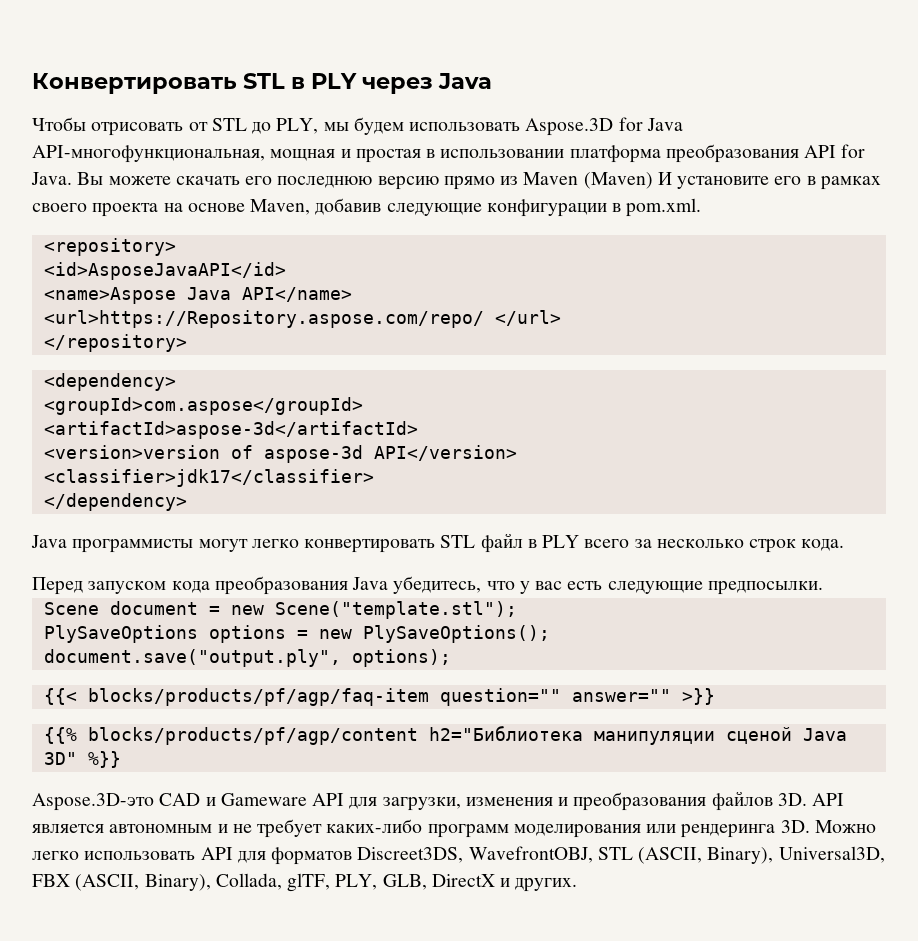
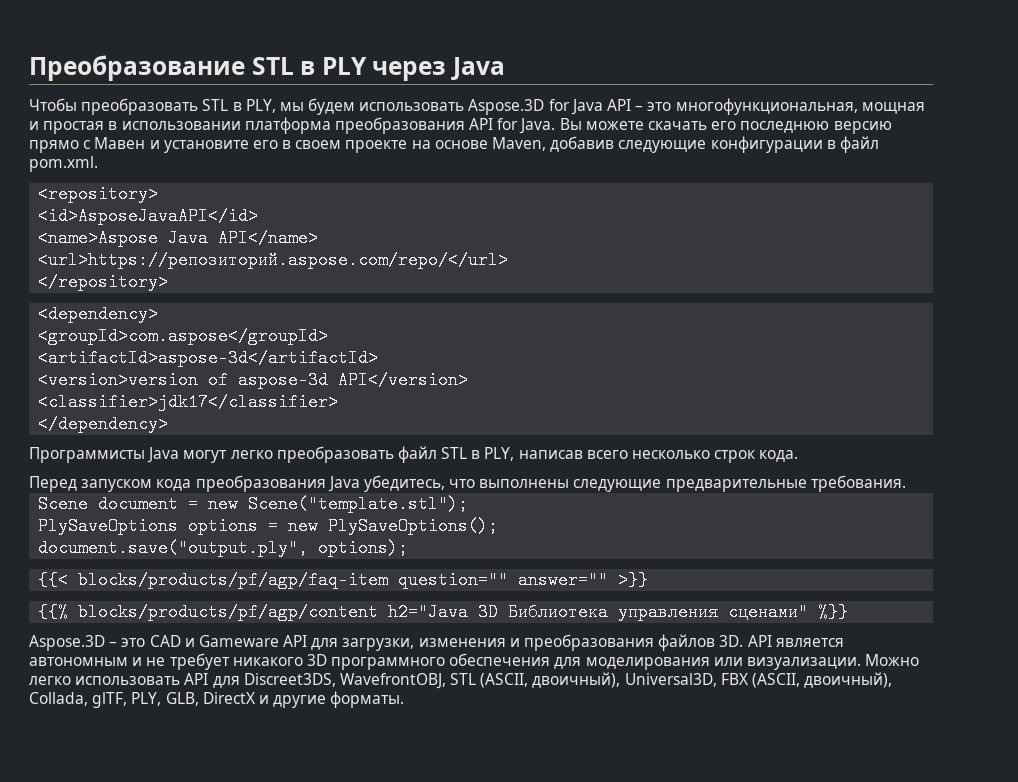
- Конвертировать STL в PLY через Java
+ Преобразование STL в PLY через Java
- Чтобы отрисовать от STL до PLY, мы будем использовать Aspose.3D for Java API-многофункциональная, мощная и простая в использовании платформа преобразования API for Java.
+ Чтобы преобразовать STL в PLY, мы будем использовать Aspose.3D for Java API – это многофункциональная, мощная и простая в использовании платформа преобразования API for Java.
- Вы можете скачать его последнюю версию прямо из Maven (Maven) И установите его в рамках своего проекта на основе Maven, добавив следующие конфигурации в pom.xml.
+ Вы можете скачать его последнюю версию прямо с Мавен и установите его в своем проекте на основе Maven, добавив следующие конфигурации в файл pom.xml.
- <url>https://Repository.aspose.com/repo/ </url>
+ <url>https://репозиторий.aspose.com/repo/</url>
- Java программисты могут легко конвертировать STL файл в PLY всего за несколько строк кода.
+ Программисты Java могут легко преобразовать файл STL в PLY, написав всего несколько строк кода.
- Перед запуском кода преобразования Java убедитесь, что у вас есть следующие предпосылки.
+ Перед запуском кода преобразования Java убедитесь, что выполнены следующие предварительные требования.
- {{% blocks/products/pf/agp/content h2="Библиотека манипуляции сценой Java 3D" %}}
- Aspose.3D-это CAD и Gameware API для загрузки, изменения и преобразования файлов 3D.
+ {{% blocks/products/pf/agp/content h2="Java 3D Библиотека управления сценами" %}}
+ Aspose.3D – это CAD и Gameware API для загрузки, изменения и преобразования файлов 3D.
- API является автономным и не требует каких-либо программ моделирования или рендеринга 3D.
+ API является автономным и не требует никакого 3D программного обеспечения для моделирования или визуализации.
- Можно легко использовать API для форматов Discreet3DS, WavefrontOBJ, STL (ASCII, Binary), Universal3D, FBX (ASCII, Binary), Collada, glTF, PLY, GLB, DirectX и других.
+ Можно легко использовать API для Discreet3DS, WavefrontOBJ, STL (ASCII, двоичный), Universal3D, FBX (ASCII, двоичный), Collada, glTF, PLY, GLB, DirectX и другие форматы.

